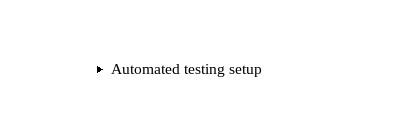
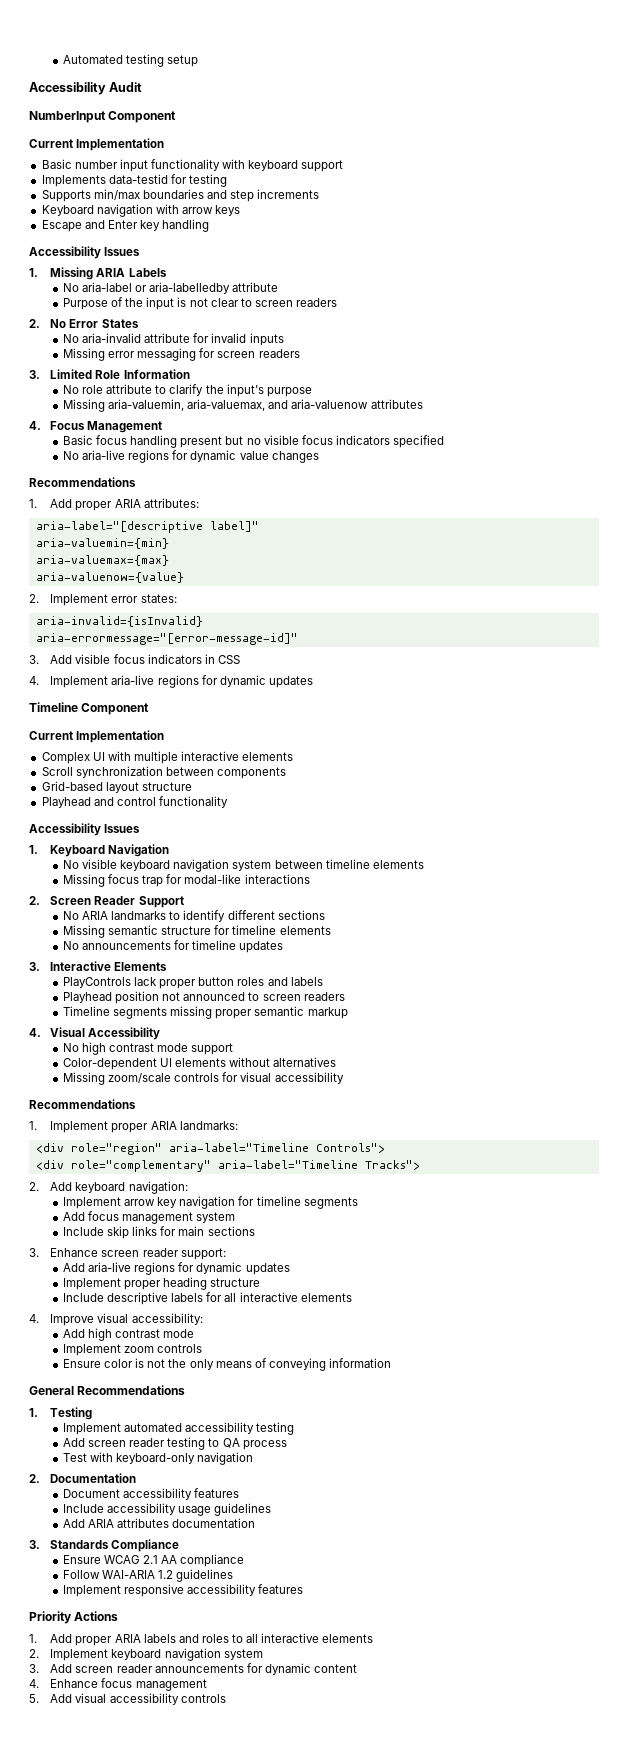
+ Accessibility Audit
+ NumberInput Component
+ Current Implementation
+ Basic number input functionality with keyboard support
+ Implements data-testid for testing
+ Supports min/max boundaries and step increments
+ Keyboard navigation with arrow keys
+ Escape and Enter key handling
+ Accessibility Issues
+ 1. Missing ARIA Labels
+ No aria-label or aria-labelledby attribute
+ Purpose of the input is not clear to screen readers
+ 2. No Error States
+ No aria-invalid attribute for invalid inputs
+ Missing error messaging for screen readers
+ 3. Limited Role Information
+ No role attribute to clarify the input's purpose
+ Missing aria-valuemin, aria-valuemax, and aria-valuenow attributes
+ 4. Focus Management
+ Basic focus handling present but no visible focus indicators specified
+ No aria-live regions for dynamic value changes
+ Recommendations
+ 1. Add proper ARIA attributes:
+ aria-label="[descriptive label]"
+ aria-valuemin={min}
+ aria-valuemax={max}
+ aria-valuenow={value}
+ 2. Implement error states:
+ aria-invalid={isInvalid}
+ aria-errormessage="[error-message-id]"
+ 3. Add visible focus indicators in CSS
+ 4. Implement aria-live regions for dynamic updates
+ Timeline Component
+ Current Implementation
+ Complex UI with multiple interactive elements
+ Scroll synchronization between components
+ Grid-based layout structure
+ Playhead and control functionality
+ Accessibility Issues
+ 1. Keyboard Navigation
+ No visible keyboard navigation system between timeline elements
+ Missing focus trap for modal-like interactions
+ 2. Screen Reader Support
+ No ARIA landmarks to identify different sections
+ Missing semantic structure for timeline elements
+ No announcements for timeline updates
+ 3. Interactive Elements
+ PlayControls lack proper button roles and labels
+ Playhead position not announced to screen readers
+ Timeline segments missing proper semantic markup
+ 4. Visual Accessibility
+ No high contrast mode support
+ Color-dependent UI elements without alternatives
+ Missing zoom/scale controls for visual accessibility
+ Recommendations
+ 1. Implement proper ARIA landmarks:
+ <div role="region" aria-label="Timeline Controls">
+ <div role="complementary" aria-label="Timeline Tracks">
+ 2. Add keyboard navigation:
+ Implement arrow key navigation for timeline segments
+ Add focus management system
+ Include skip links for main sections
+ 3. Enhance screen reader support:
+ Add aria-live regions for dynamic updates
+ Implement proper heading structure
+ Include descriptive labels for all interactive elements
+ 4. Improve visual accessibility:
+ Add high contrast mode
+ Implement zoom controls
+ Ensure color is not the only means of conveying information
+ General Recommendations
+ 1. Testing
+ Implement automated accessibility testing
+ Add screen reader testing to QA process
+ Test with keyboard-only navigation
+ 2. Documentation
+ Document accessibility features
+ Include accessibility usage guidelines
+ Add ARIA attributes documentation
+ 3. Standards Compliance
+ Ensure WCAG 2.1 AA compliance
+ Follow WAI-ARIA 1.2 guidelines
+ Implement responsive accessibility features
+ Priority Actions
+ 1. Add proper ARIA labels and roles to all interactive elements
+ 2. Implement keyboard navigation system
+ 3. Add screen reader announcements for dynamic content
+ 4. Enhance focus management
+ 5. Add visual accessibility controls

